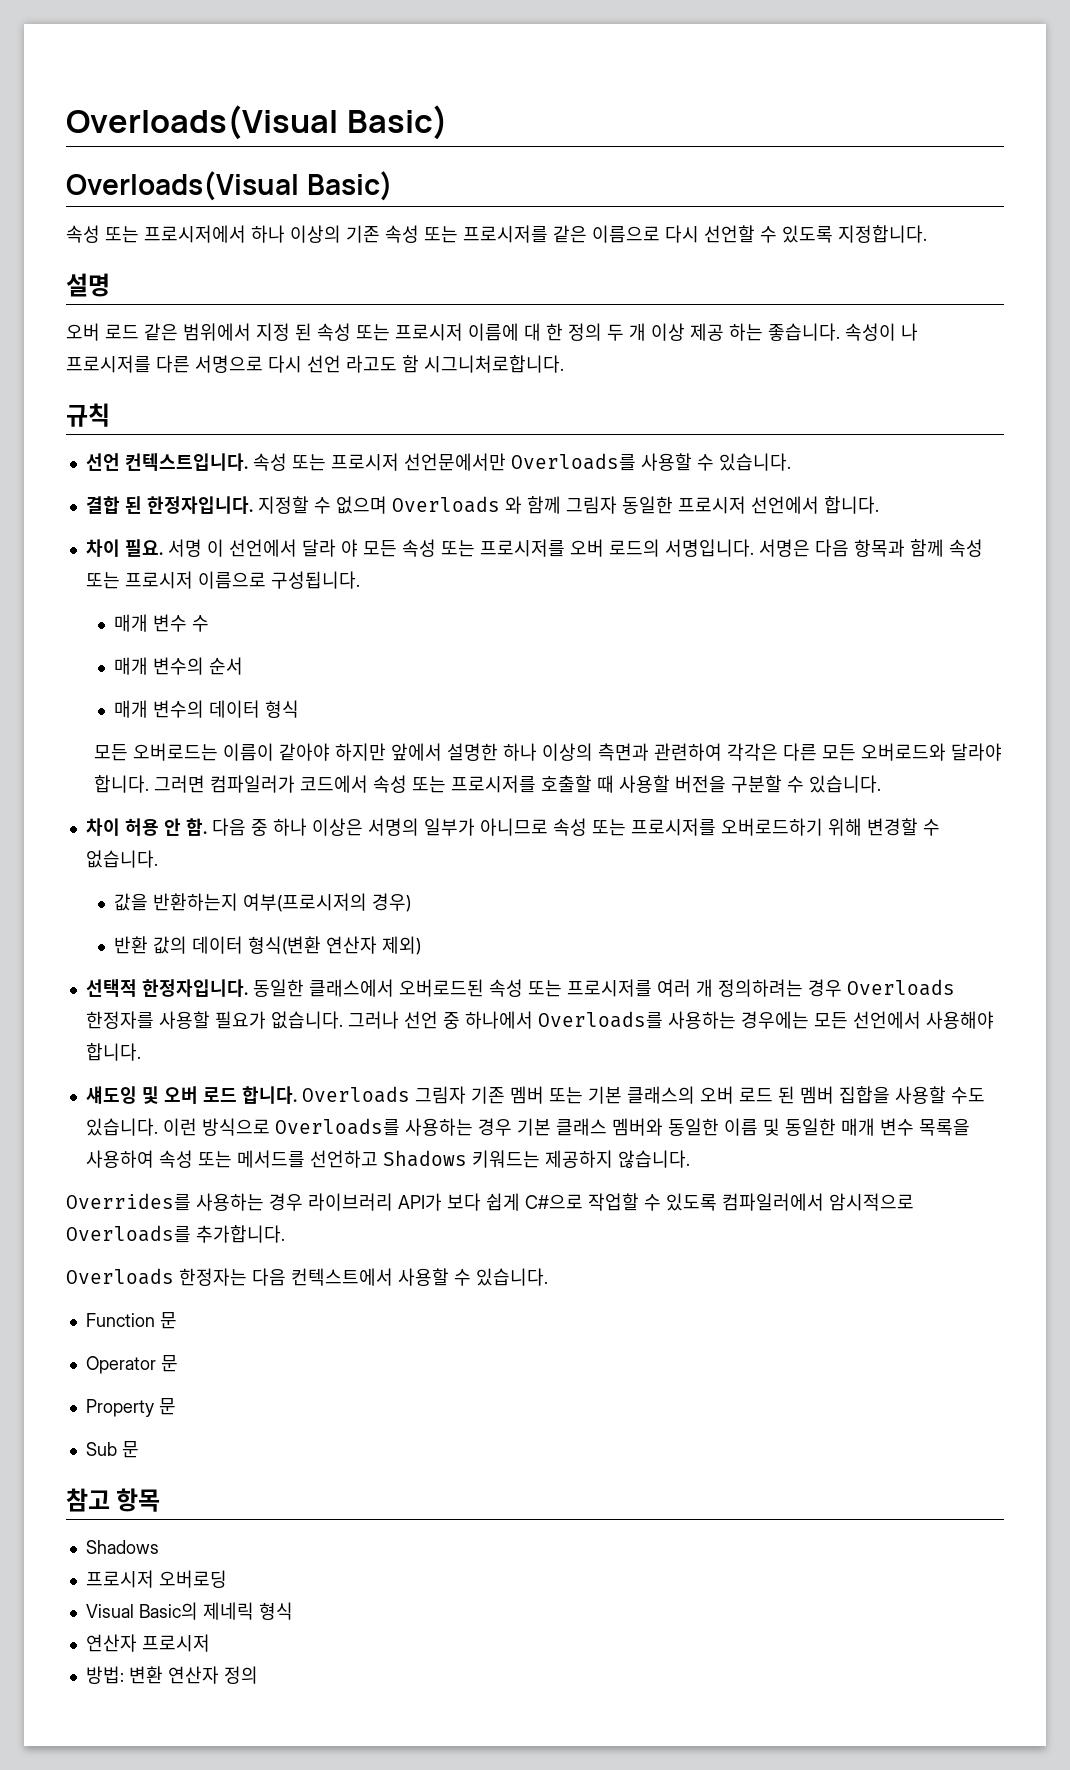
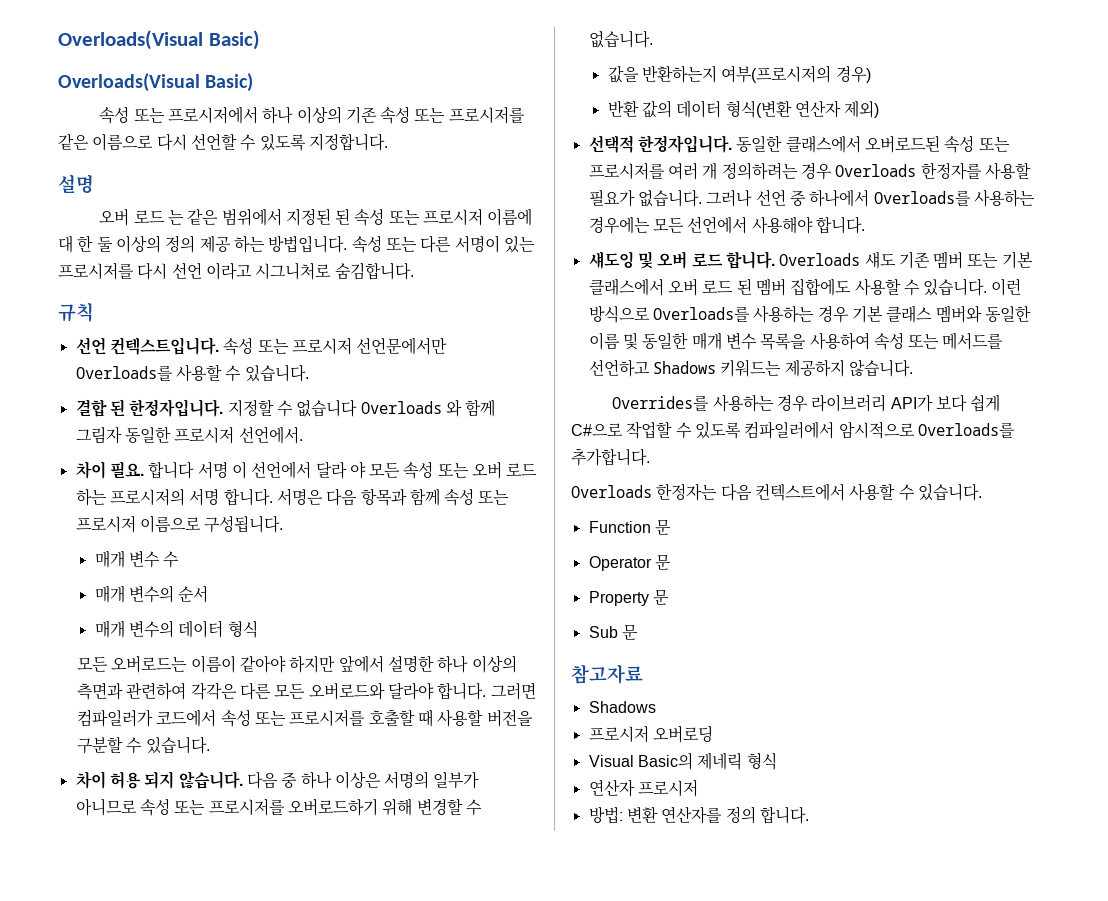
- 오버 로드 같은 범위에서 지정 된 속성 또는 프로시저 이름에 대 한 정의 두 개 이상 제공 하는 좋습니다. 속성이 나 프로시저를 다른 서명으로 다시 선언 라고도 함 시그니처로합니다.
+ 오버 로드 는 같은 범위에서 지정된 된 속성 또는 프로시저 이름에 대 한 둘 이상의 정의 제공 하는 방법입니다. 속성 또는 다른 서명이 있는 프로시저를 다시 선언 이라고 시그니처로 숨김합니다.
- 지정할 수 없으며 Overloads 와 함께 그림자 동일한 프로시저 선언에서 합니다.
+ 지정할 수 없습니다 Overloads 와 함께 그림자 동일한 프로시저 선언에서.
- 서명 이 선언에서 달라 야 모든 속성 또는 프로시저를 오버 로드의 서명입니다.
+ 합니다 서명 이 선언에서 달라 야 모든 속성 또는 오버 로드 하는 프로시저의 서명 합니다.
- 차이 허용 안 함.
+ 차이 허용 되지 않습니다.
- Overloads 그림자 기존 멤버 또는 기본 클래스의 오버 로드 된 멤버 집합을 사용할 수도 있습니다.
+ Overloads 섀도 기존 멤버 또는 기본 클래스에서 오버 로드 된 멤버 집합에도 사용할 수 있습니다.
- 참고 항목
+ 참고자료
- 방법: 변환 연산자 정의
+ 방법: 변환 연산자를 정의 합니다.

